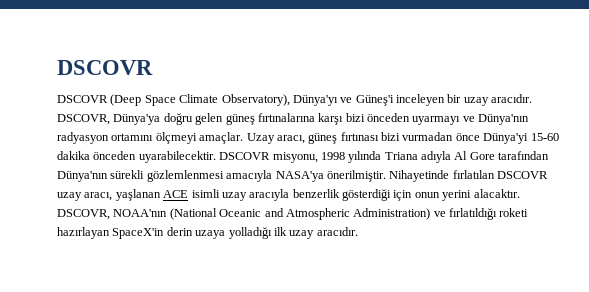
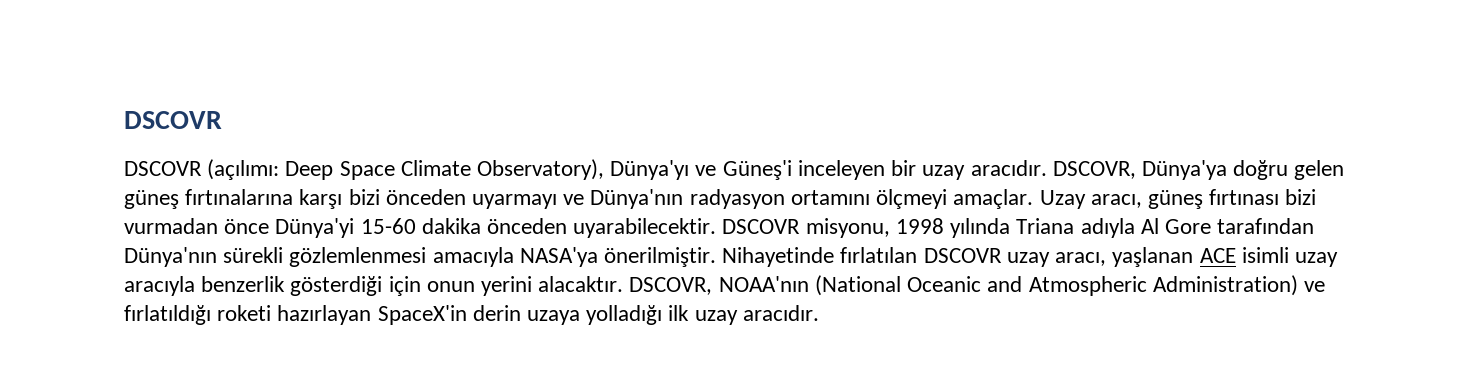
- DSCOVR (Deep Space Climate Observatory), Dünya'yı ve Güneş'i inceleyen bir uzay aracıdır.
+ DSCOVR (açılımı: Deep Space Climate Observatory), Dünya'yı ve Güneş'i inceleyen bir uzay aracıdır.

